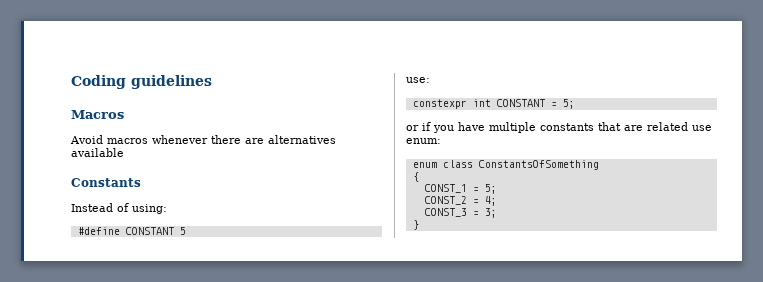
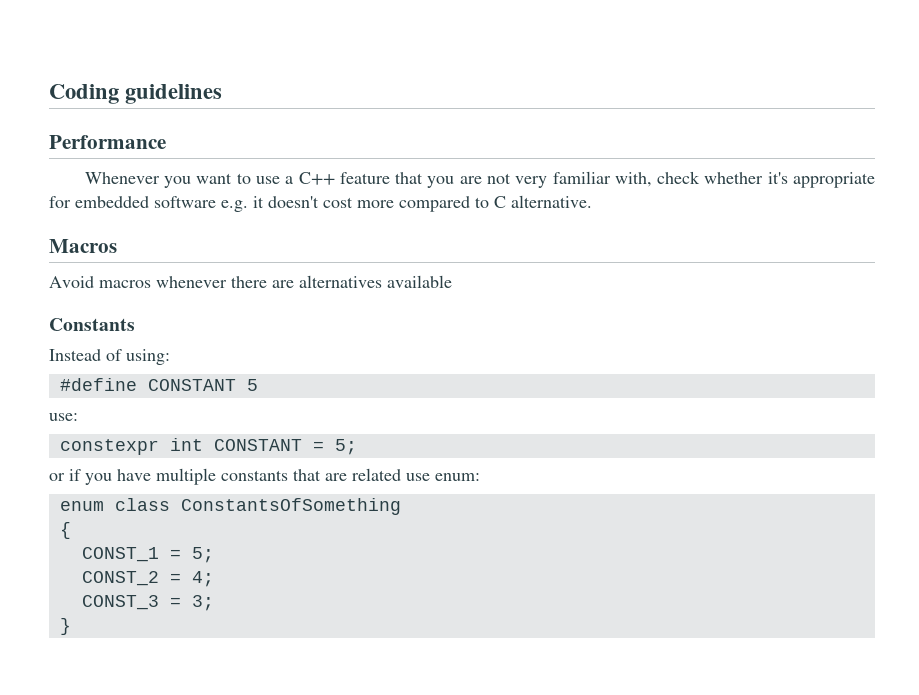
+ Performance
+ Whenever you want to use a C++ feature that you are not very familiar with, check whether it's appropriate for embedded software e.g. it doesn't cost more compared to C alternative.

